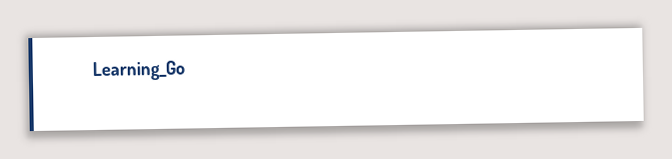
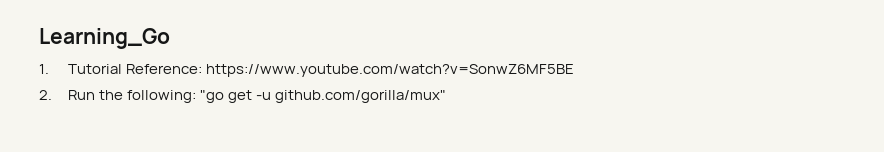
+ 1. Tutorial Reference: https://www.youtube.com/watch?v=SonwZ6MF5BE
+ 2. Run the following: "go get -u github.com/gorilla/mux"

